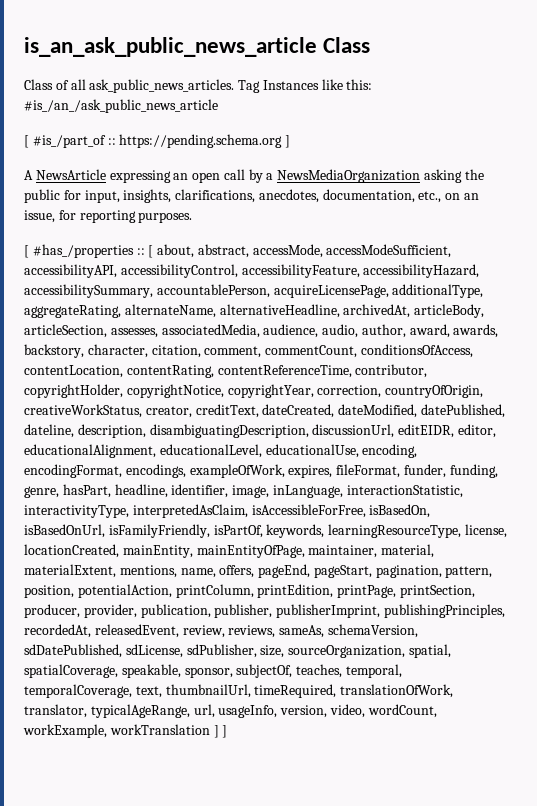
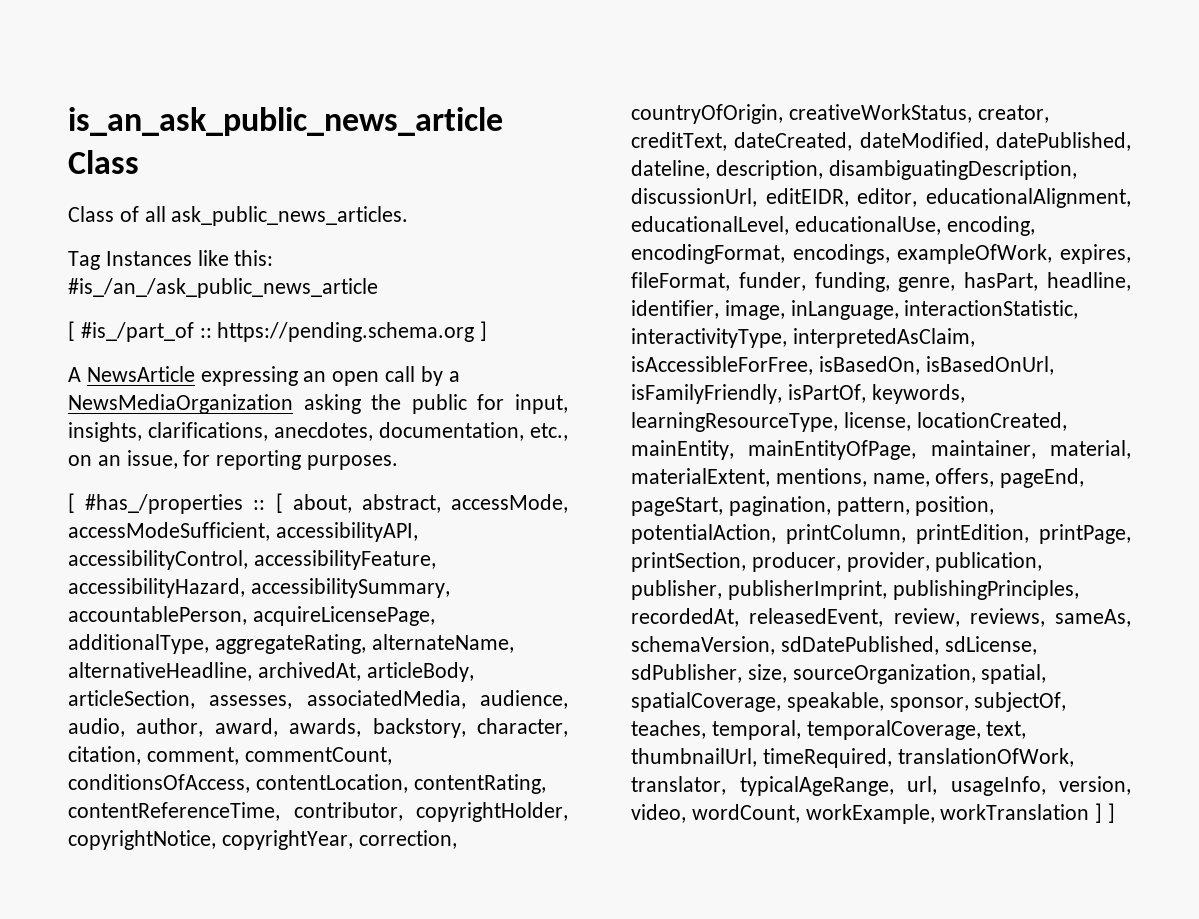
- Class of all ask_public_news_articles. Tag Instances like this: #is_/an_/ask_public_news_article
+ Class of all ask_public_news_articles.
+ Tag Instances like this: #is_/an_/ask_public_news_article

